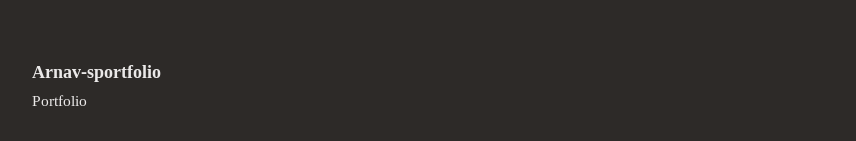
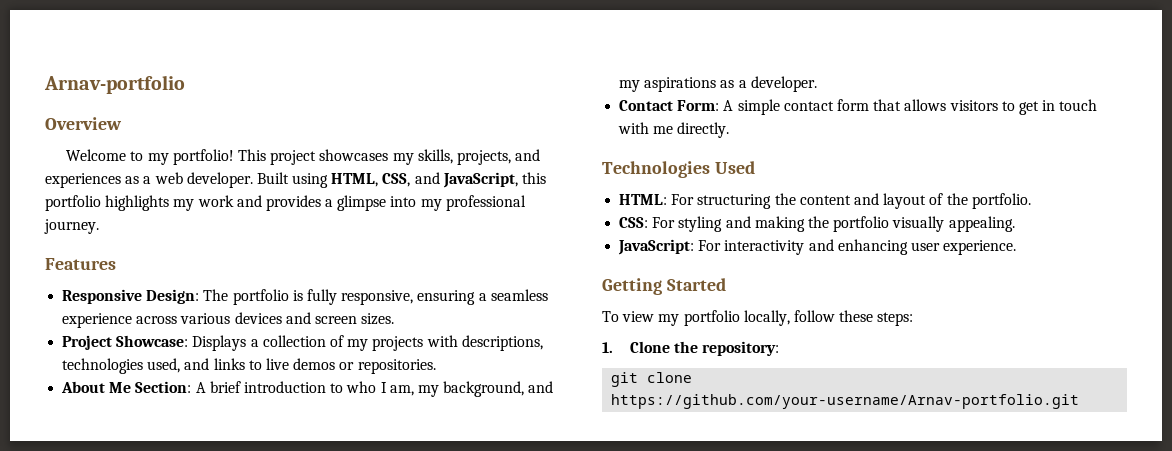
- Arnav-sportfolio
- Portfolio
+ Arnav-portfolio
+ Overview
+ Welcome to my portfolio! This project showcases my skills, projects, and experiences as a web developer. Built using HTML, CSS, and JavaScript, this portfolio highlights my work and provides a glimpse into my professional journey.
+ Features
+ Responsive Design: The portfolio is fully responsive, ensuring a seamless experience across various devices and screen sizes.
+ Project Showcase: Displays a collection of my projects with descriptions, technologies used, and links to live demos or repositories.
+ About Me Section: A brief introduction to who I am, my background, and my aspirations as a developer.
+ Contact Form: A simple contact form that allows visitors to get in touch with me directly.
+ Technologies Used
+ HTML: For structuring the content and layout of the portfolio.
+ CSS: For styling and making the portfolio visually appealing.
+ JavaScript: For interactivity and enhancing user experience.
+ Getting Started
+ To view my portfolio locally, follow these steps:
+ 1. Clone the repository:
+ git clone https://github.com/your-username/Arnav-portfolio.git

